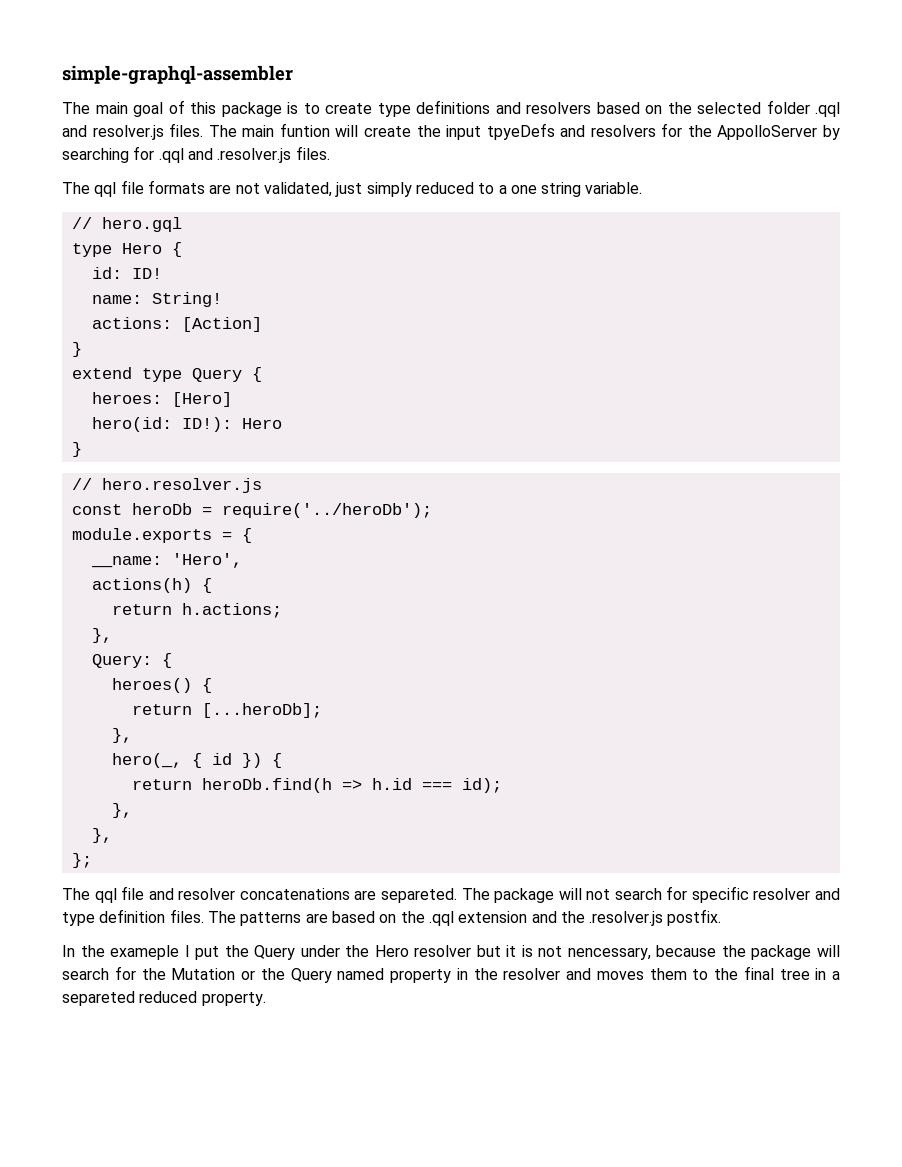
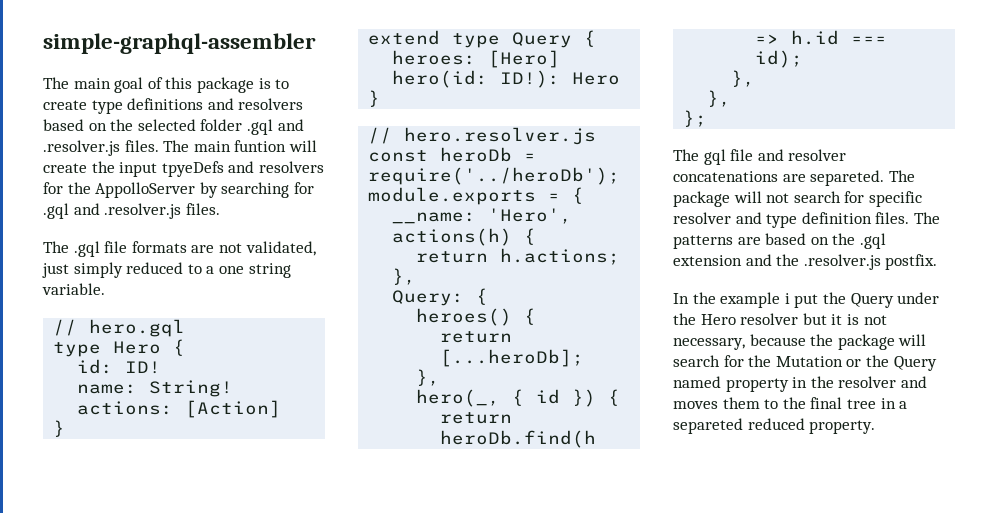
- The main goal of this package is to create type definitions and resolvers based on the selected folder .qql and resolver.js files.
+ The main goal of this package is to create type definitions and resolvers based on the selected folder .gql and .resolver.js files.
- The main funtion will create the input tpyeDefs and resolvers for the AppolloServer by searching for .qql and .resolver.js files.
+ The main funtion will create the input tpyeDefs and resolvers for the AppolloServer by searching for .gql and .resolver.js files.
- The qql file formats are not validated, just simply reduced to a one string variable.
+ The .gql file formats are not validated, just simply reduced to a one string variable.
- The qql file and resolver concatenations are separeted.
+ The gql file and resolver concatenations are separeted.
- The patterns are based on the .qql extension and the .resolver.js postfix.
+ The patterns are based on the .gql extension and the .resolver.js postfix.
- In the exameple I put the Query under the Hero resolver but it is not nencessary, because the package will search for the Mutation or the Query named property in the resolver and moves them to the final tree in a separeted reduced property.
+ In the example i put the Query under the Hero resolver but it is not necessary, because the package will search for the Mutation or the Query named property in the resolver and moves them to the final tree in a separeted reduced property.

